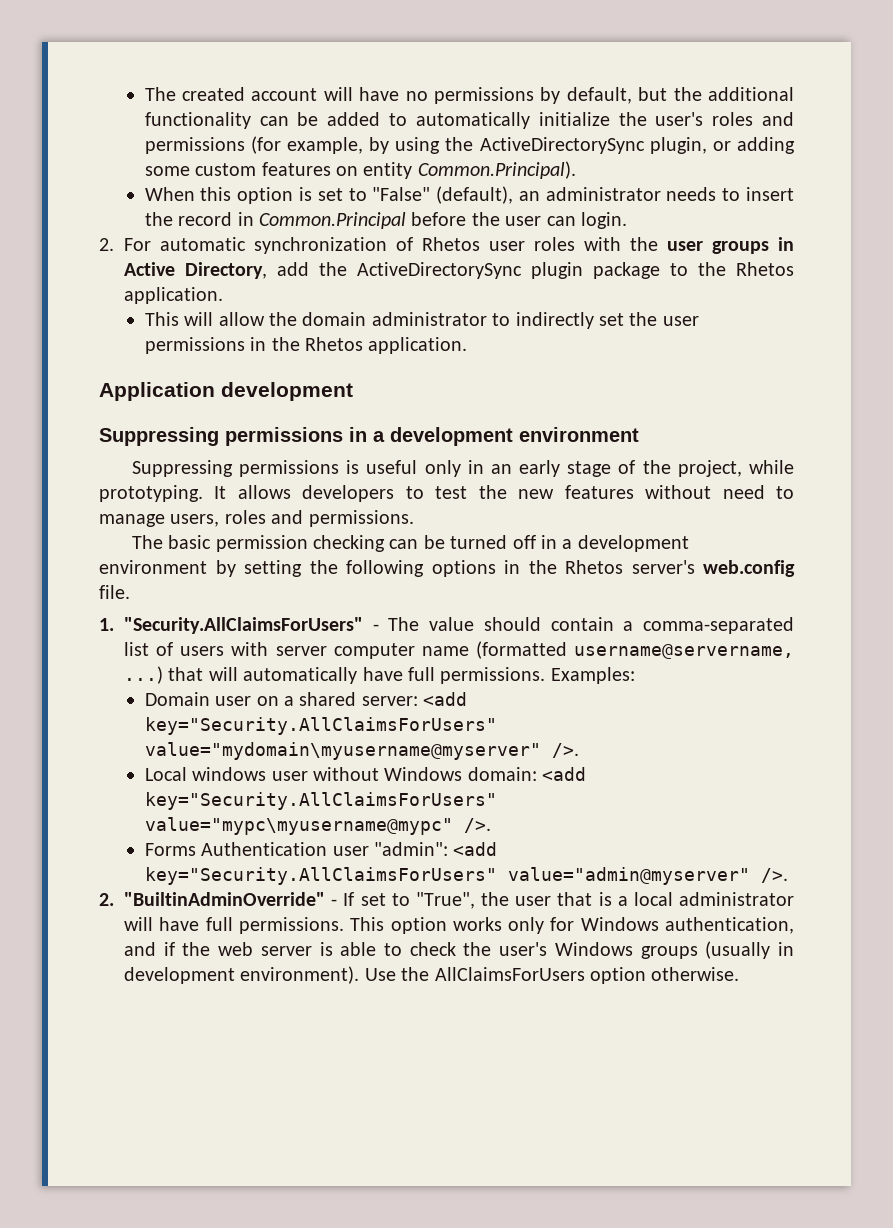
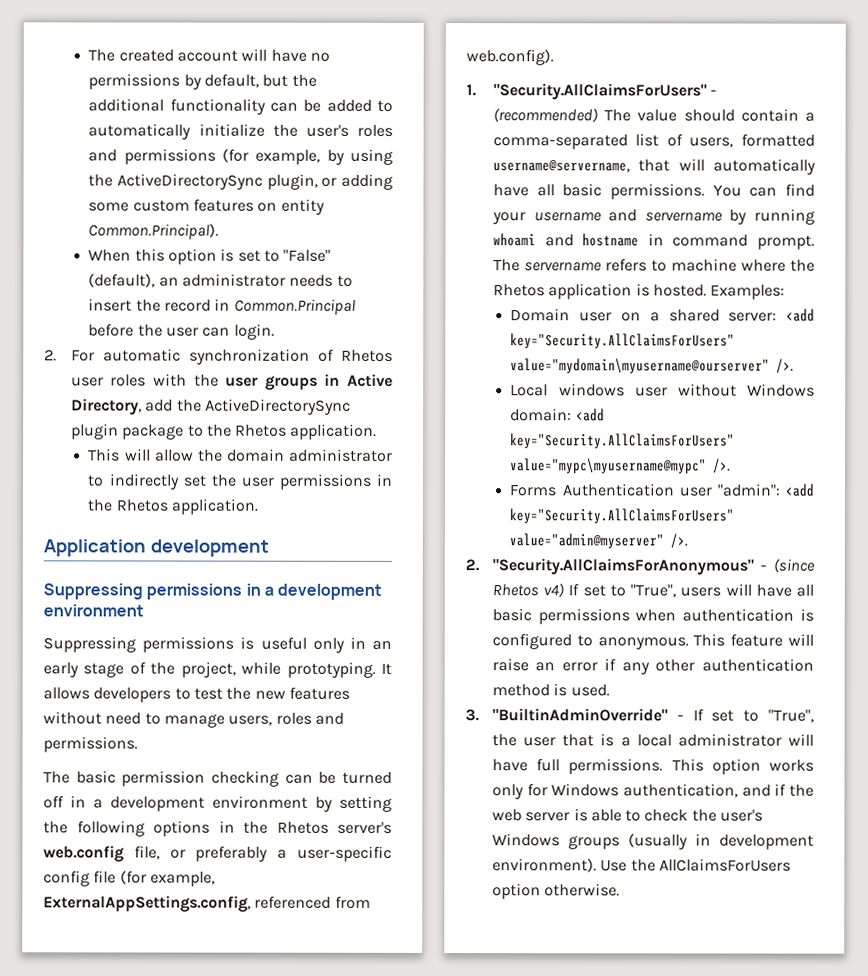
- The basic permission checking can be turned off in a development environment by setting the following options in the Rhetos server's web.config file.
+ The basic permission checking can be turned off in a development environment by setting the following options in the Rhetos server's web.config file, or preferably a user-specific config file (for example, ExternalAppSettings.config, referenced from web.config).
- 1. "Security.AllClaimsForUsers" - The value should contain a comma-separated list of users with server computer name (formatted username@servername, ...) that will automatically have full permissions.
+ 1. "Security.AllClaimsForUsers" - (recommended) The value should contain a comma-separated list of users, formatted username@servername, that will automatically have all basic permissions. You can find your username and servername by running whoami and hostname in command prompt. The servername refers to machine where the Rhetos application is hosted.
- Domain user on a shared server: <add key="Security.AllClaimsForUsers" value="mydomain\myusername@myserver" />.
+ Domain user on a shared server: <add key="Security.AllClaimsForUsers" value="mydomain\myusername@ourserver" />.
- 2. "BuiltinAdminOverride" - If set to "True", the user that is a local administrator will have full permissions.
+ 2. "Security.AllClaimsForAnonymous" - (since Rhetos v4) If set to "True", users will have all basic permissions when authentication is configured to anonymous. This feature will raise an error if any other authentication method is used.
+ 3. "BuiltinAdminOverride" - If set to "True", the user that is a local administrator will have full permissions.

